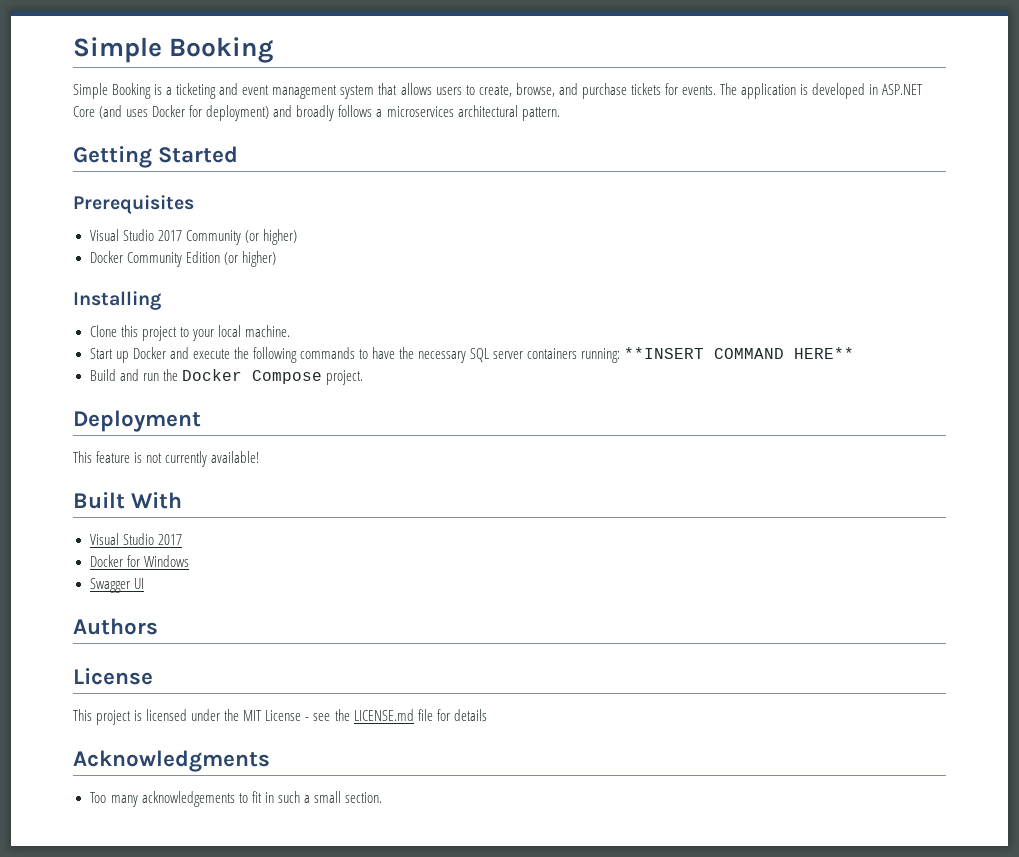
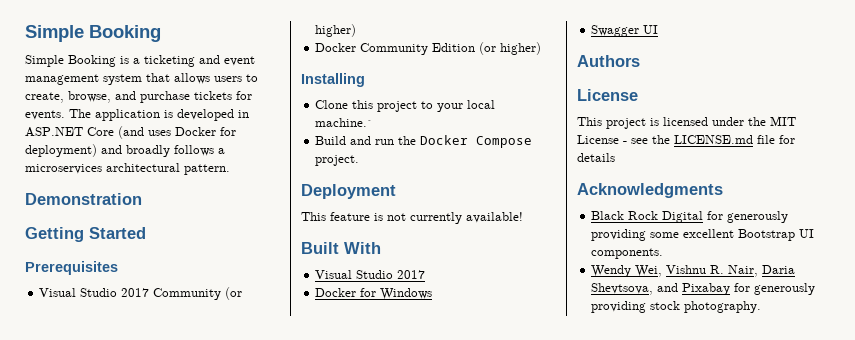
+ Demonstration
- Clone this project to your local machine.
- Start up Docker and execute the following commands to have the necessary SQL server containers running: **INSERT COMMAND HERE**
+ Clone this project to your local machine.`
- Too many acknowledgements to fit in such a small section.
+ Black Rock Digital for generously providing some excellent Bootstrap UI components.
+ Wendy Wei, Vishnu R. Nair, Daria Shevtsova, and Pixabay for generously providing stock photography.

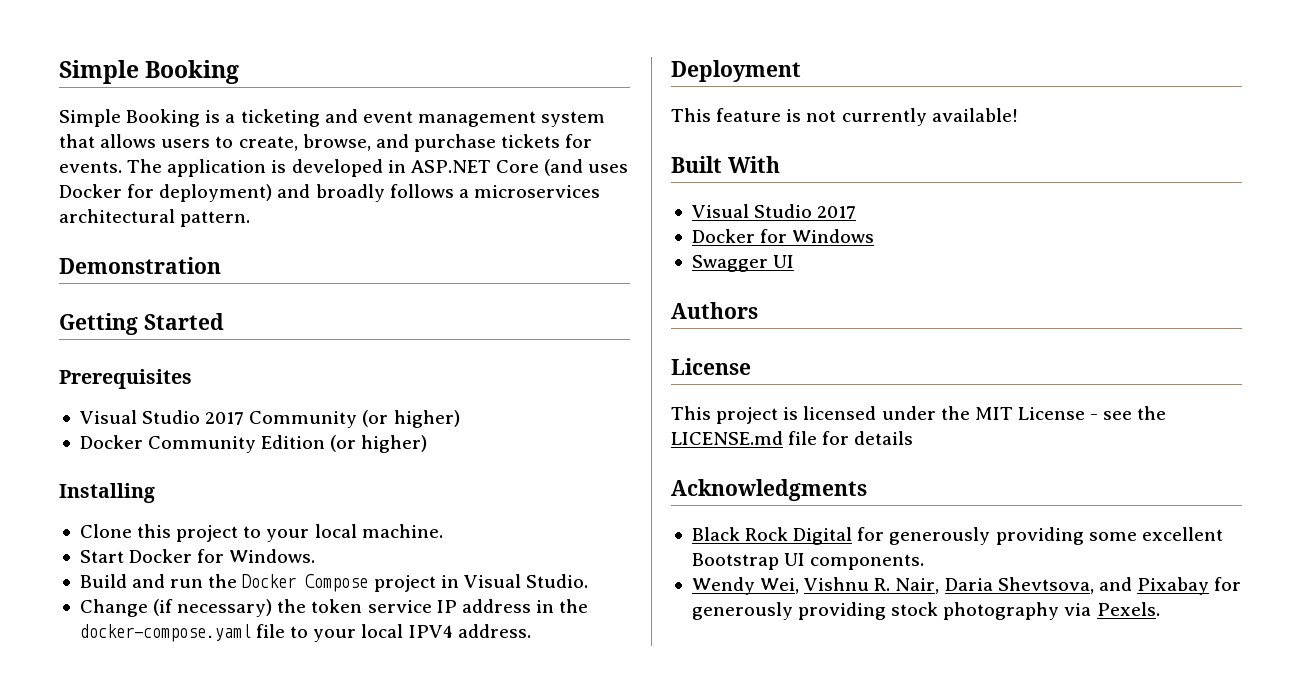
- Clone this project to your local machine.`
+ Clone this project to your local machine.
+ Start Docker for Windows.
- Build and run the Docker Compose project.
+ Build and run the Docker Compose project in Visual Studio.
+ Change (if necessary) the token service IP address in the docker-compose.yaml file to your local IPV4 address.
- Wendy Wei, Vishnu R. Nair, Daria Shevtsova, and Pixabay for generously providing stock photography.
+ Wendy Wei, Vishnu R. Nair, Daria Shevtsova, and Pixabay for generously providing stock photography via Pexels.

